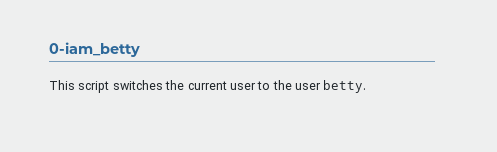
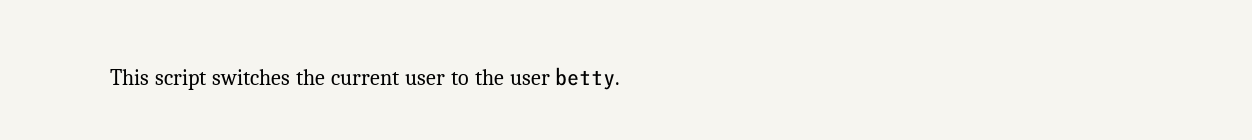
- 0-iam_betty

